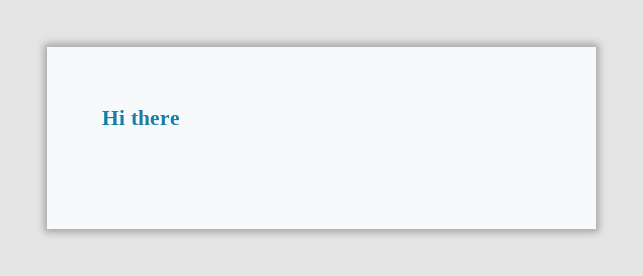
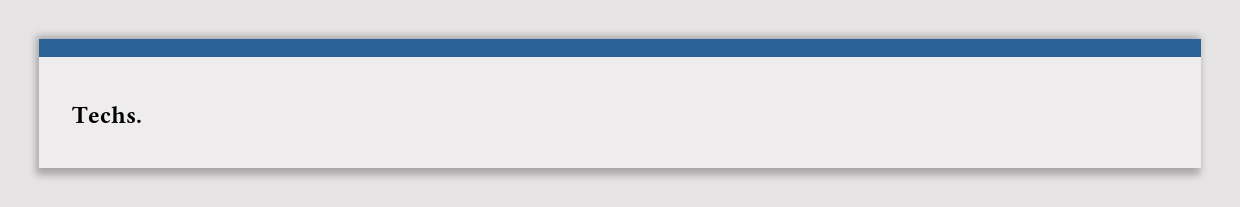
- Hi there
+ Techs.

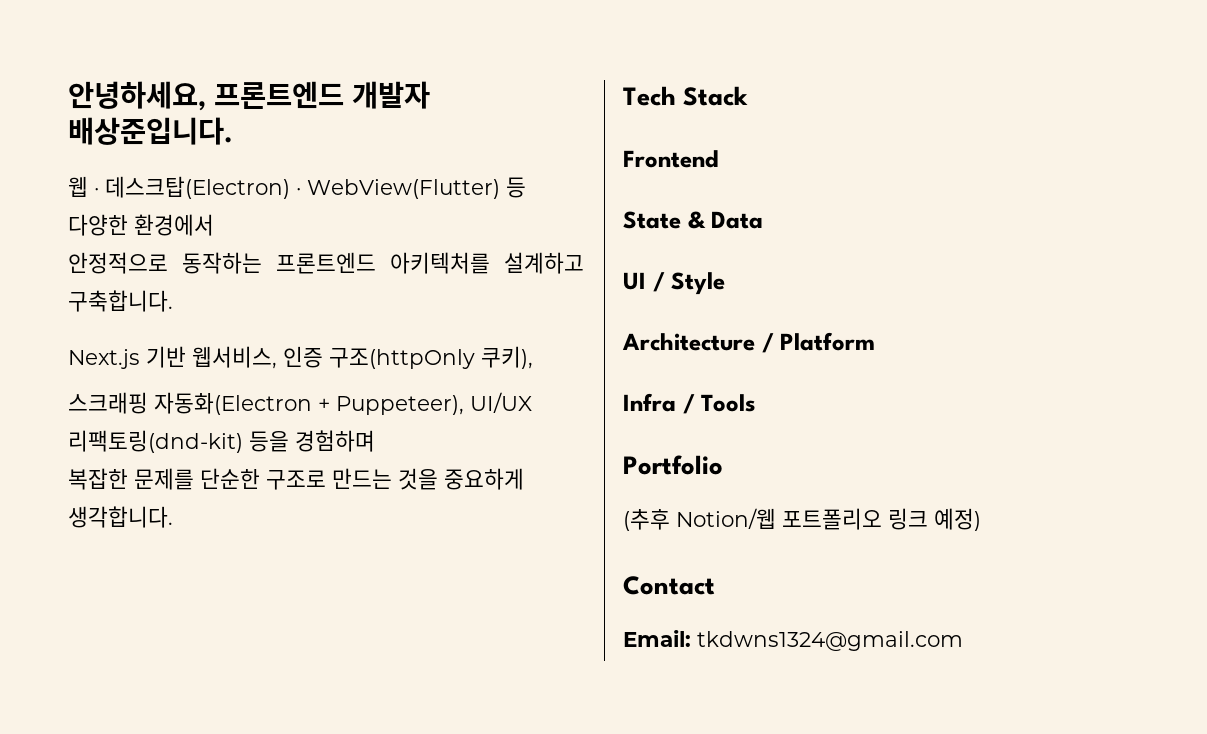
- Techs.
+ 안녕하세요, 프론트엔드 개발자 배상준입니다.
+ 웹 · 데스크탑(Electron) · WebView(Flutter) 등 다양한 환경에서
+ 안정적으로 동작하는 프론트엔드 아키텍처를 설계하고 구축합니다.
+ Next.js 기반 웹서비스, 인증 구조(httpOnly 쿠키),
+ 스크래핑 자동화(Electron + Puppeteer), UI/UX 리팩토링(dnd-kit) 등을 경험하며
+ 복잡한 문제를 단순한 구조로 만드는 것을 중요하게 생각합니다.
+ Tech Stack
+ Frontend
+ State & Data
+ UI / Style
+ Architecture / Platform
+ Infra / Tools
+ Portfolio
+ (추후 Notion/웹 포트폴리오 링크 예정)
+ Contact
+ Email: tkdwns1324@gmail.com

